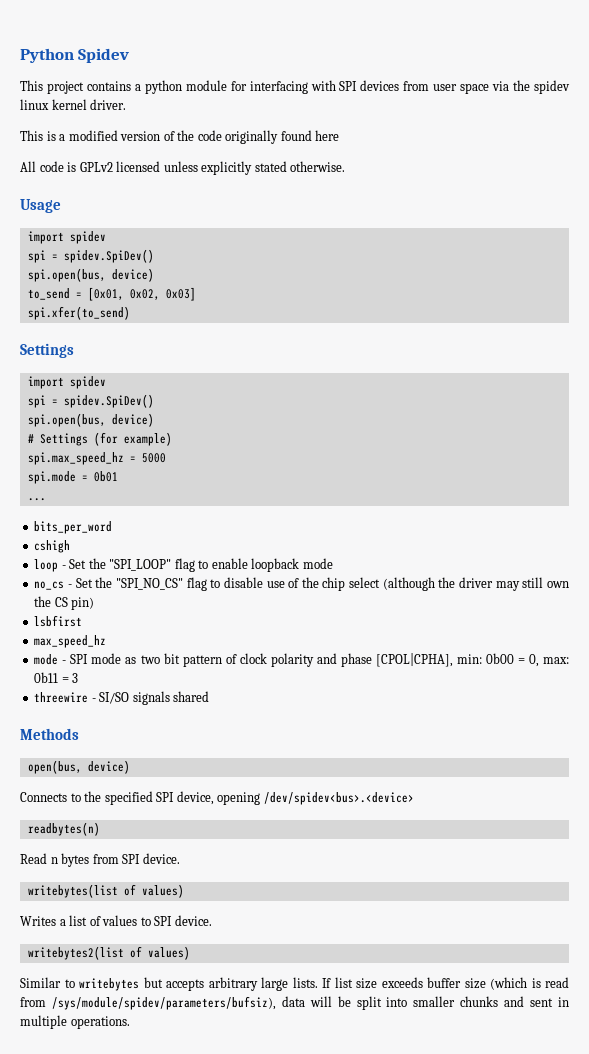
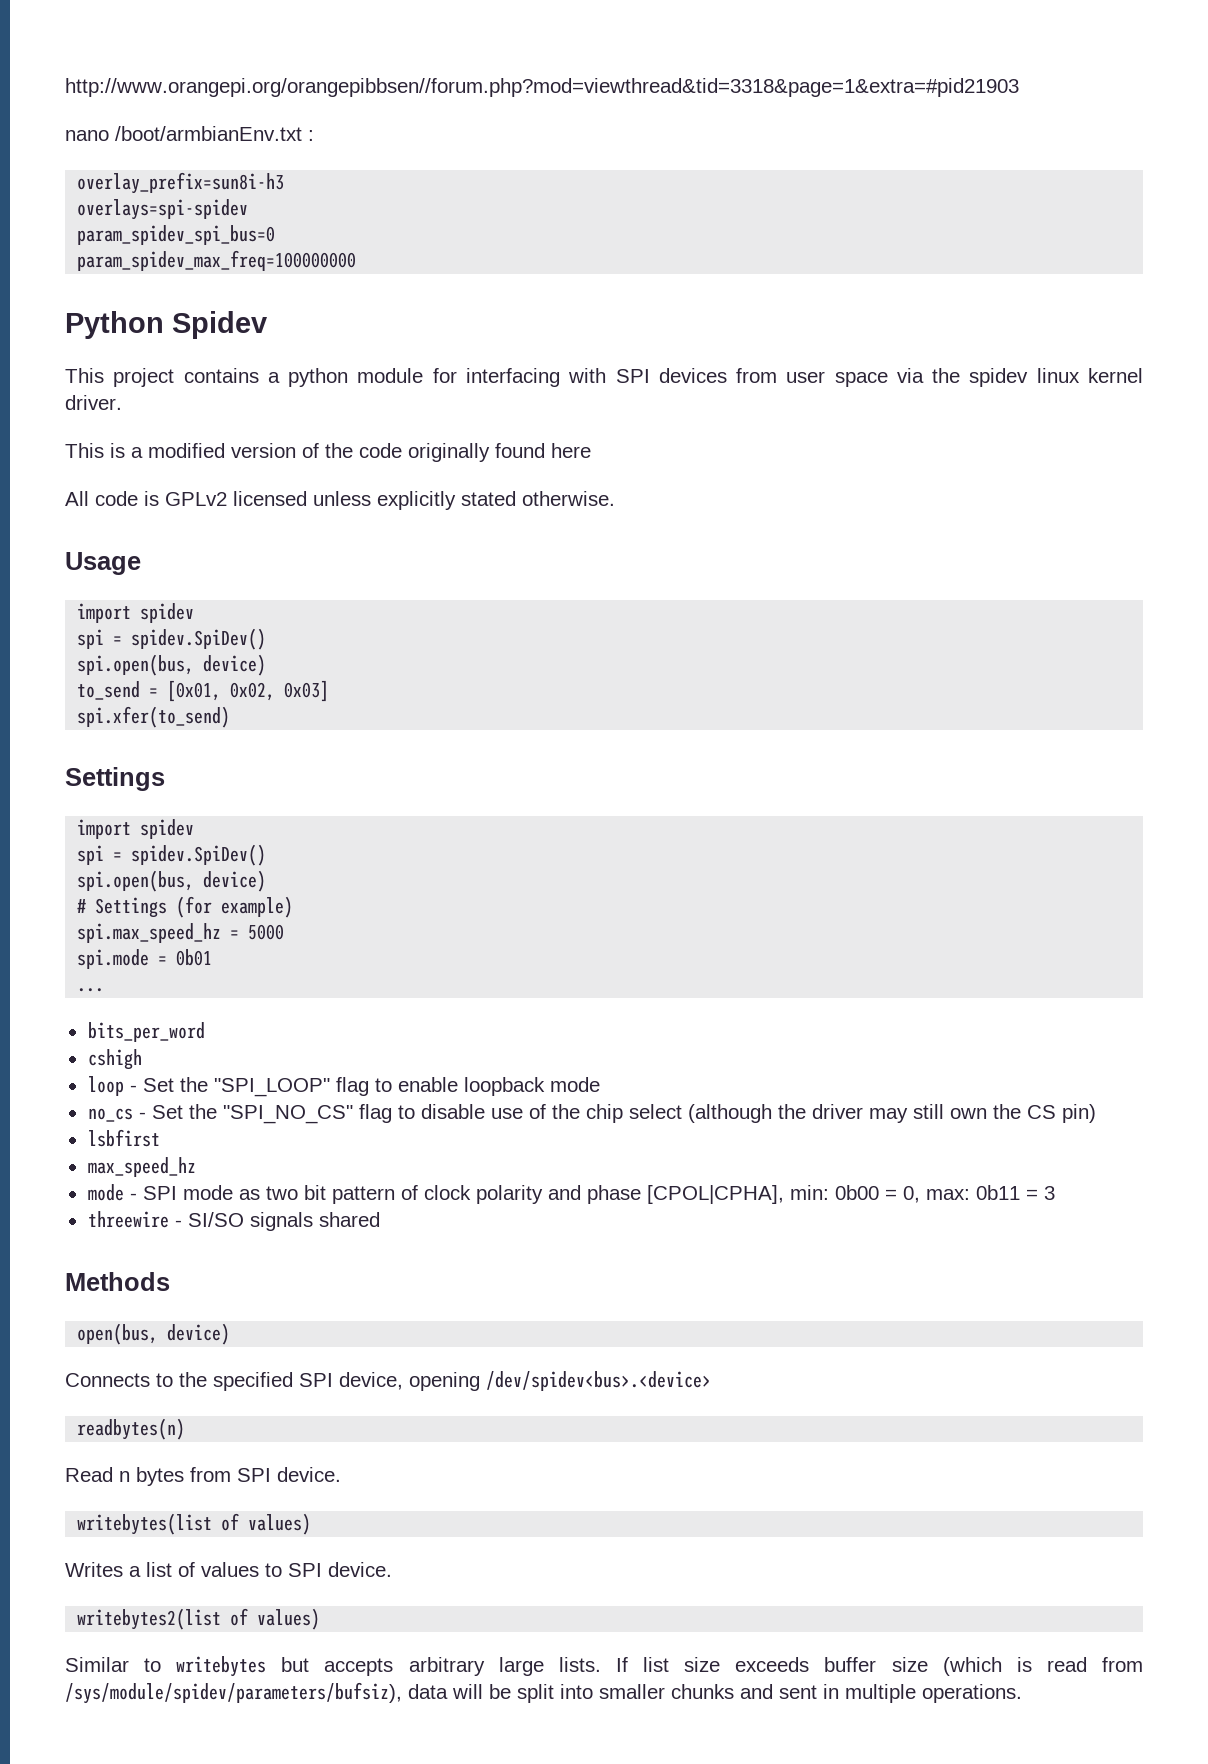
+ http://www.orangepi.org/orangepibbsen//forum.php?mod=viewthread&tid=3318&page=1&extra=#pid21903
+ nano /boot/armbianEnv.txt :
+ overlay_prefix=sun8i-h3
+ overlays=spi-spidev
+ param_spidev_spi_bus=0
+ param_spidev_max_freq=100000000

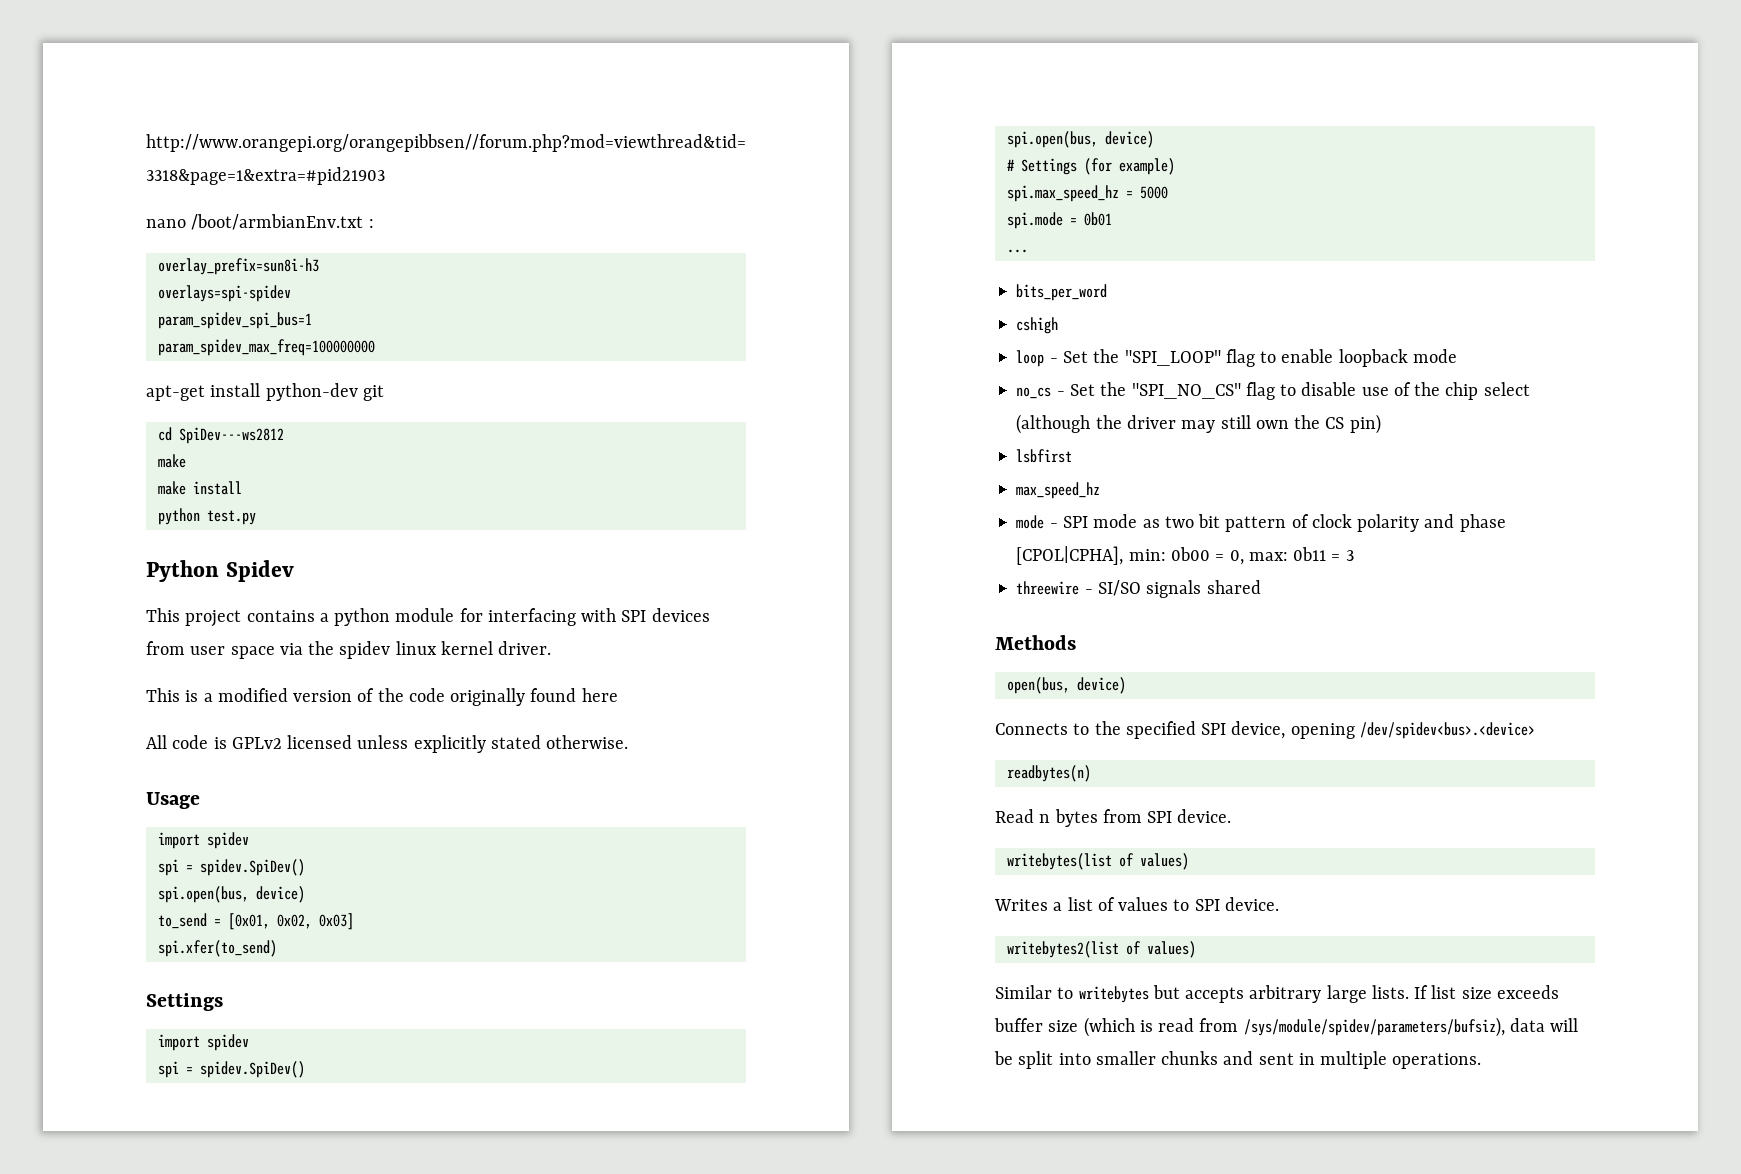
- param_spidev_spi_bus=0
+ param_spidev_spi_bus=1
+ apt-get install python-dev git
+ cd SpiDev---ws2812
+ make
+ make install
+ python test.py

